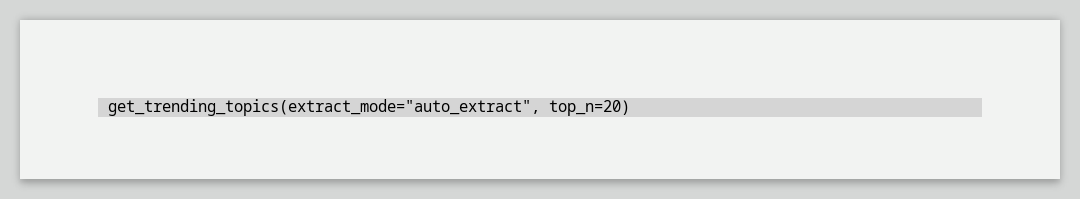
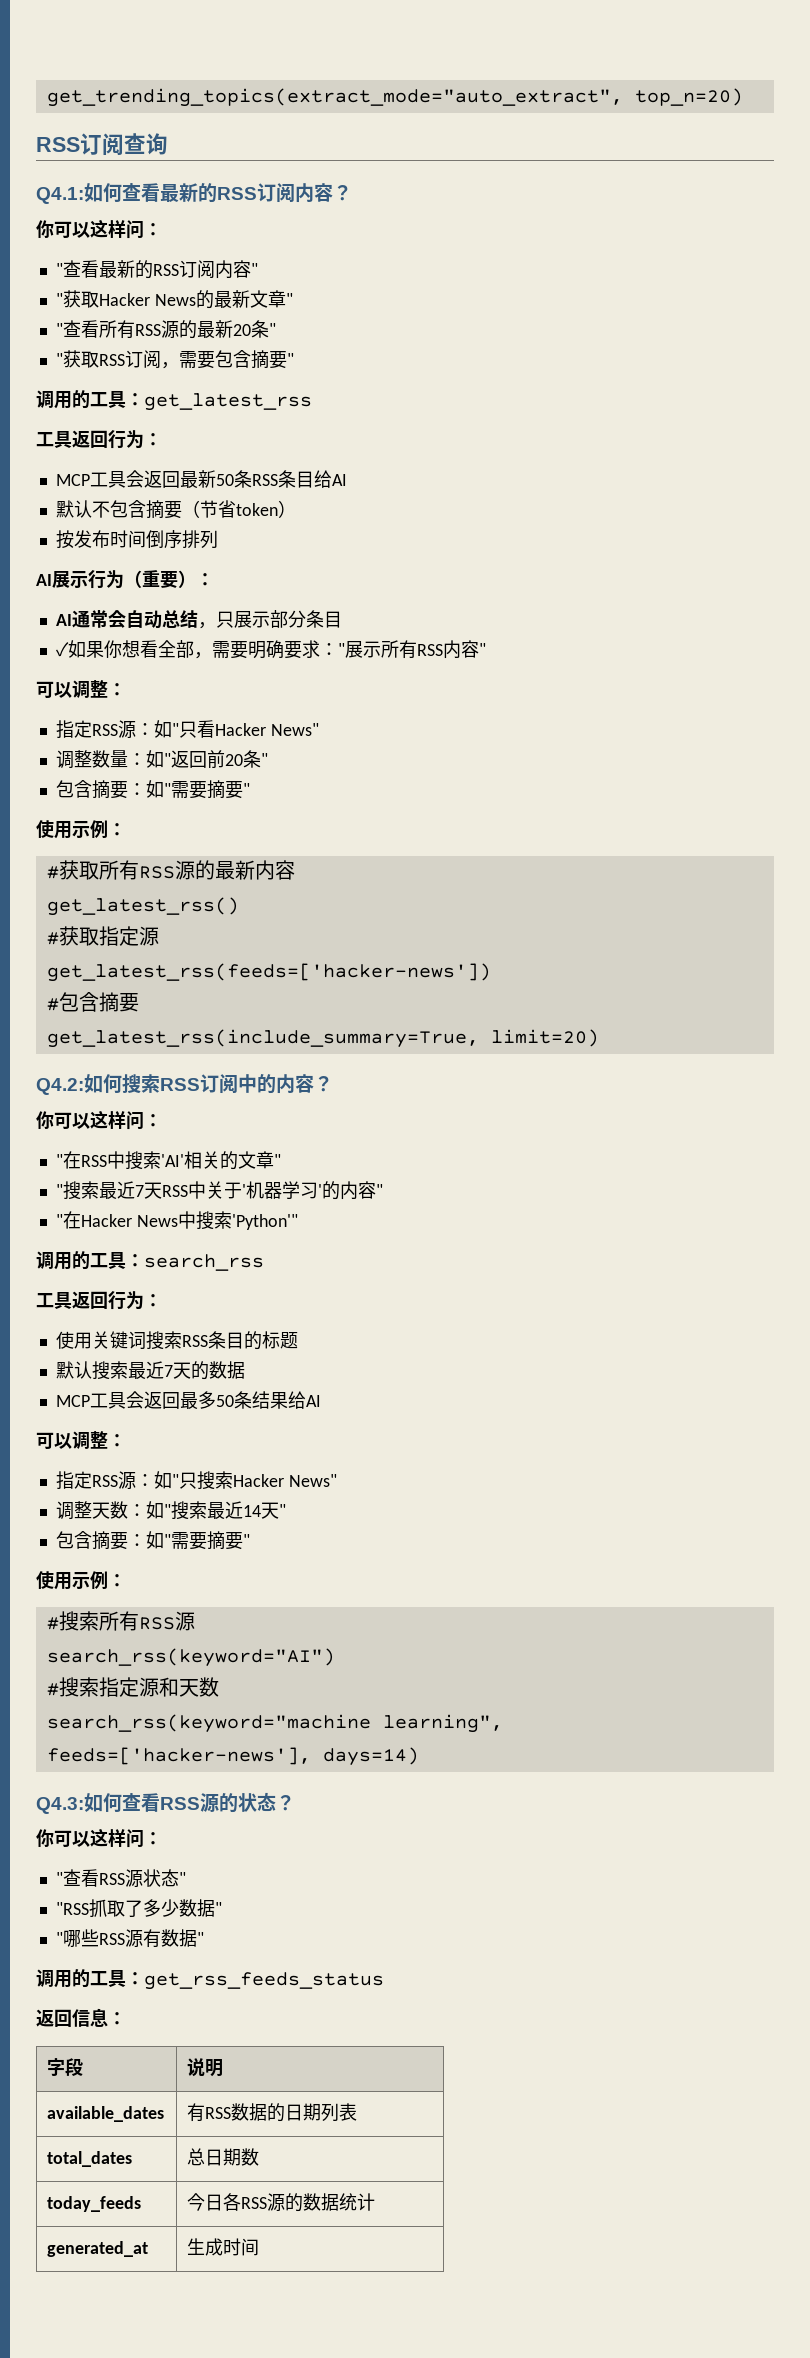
+ RSS订阅查询
+ Q4.1:如何查看最新的RSS订阅内容？
+ 你可以这样问：
+ "查看最新的RSS订阅内容"
+ "获取Hacker News的最新文章"
+ "查看所有RSS源的最新20条"
+ "获取RSS订阅，需要包含摘要"
+ 调用的工具：get_latest_rss
+ 工具返回行为：
+ MCP工具会返回最新50条RSS条目给AI
+ 默认不包含摘要（节省token）
+ 按发布时间倒序排列
+ AI展示行为（重要）：
+ AI通常会自动总结，只展示部分条目
+ ✓如果你想看全部，需要明确要求："展示所有RSS内容"
+ 可以调整：
+ 指定RSS源：如"只看Hacker News"
+ 调整数量：如"返回前20条"
+ 包含摘要：如"需要摘要"
+ 使用示例：
+ #获取所有RSS源的最新内容
+ get_latest_rss()
+ #获取指定源
+ get_latest_rss(feeds=['hacker-news'])
+ #包含摘要
+ get_latest_rss(include_summary=True, limit=20)
+ Q4.2:如何搜索RSS订阅中的内容？
+ 你可以这样问：
+ "在RSS中搜索'AI'相关的文章"
+ "搜索最近7天RSS中关于'机器学习'的内容"
+ "在Hacker News中搜索'Python'"
+ 调用的工具：search_rss
+ 工具返回行为：
+ 使用关键词搜索RSS条目的标题
+ 默认搜索最近7天的数据
+ MCP工具会返回最多50条结果给AI
+ 可以调整：
+ 指定RSS源：如"只搜索Hacker News"
+ 调整天数：如"搜索最近14天"
+ 包含摘要：如"需要摘要"
+ 使用示例：
+ #搜索所有RSS源
+ search_rss(keyword="AI")
+ #搜索指定源和天数
+ search_rss(keyword="machine learning", feeds=['hacker-news'], days=14)
+ Q4.3:如何查看RSS源的状态？
+ 你可以这样问：
+ "查看RSS源状态"
+ "RSS抓取了多少数据"
+ "哪些RSS源有数据"
+ 调用的工具：get_rss_feeds_status
+ 返回信息：
+ 字段 | 说明
+ available_dates | 有RSS数据的日期列表
+ total_dates | 总日期数
+ today_feeds | 今日各RSS源的数据统计
+ generated_at | 生成时间

